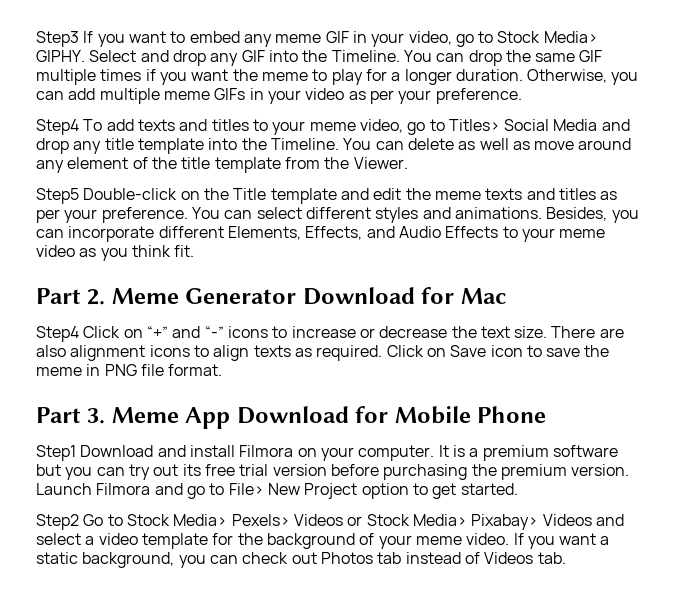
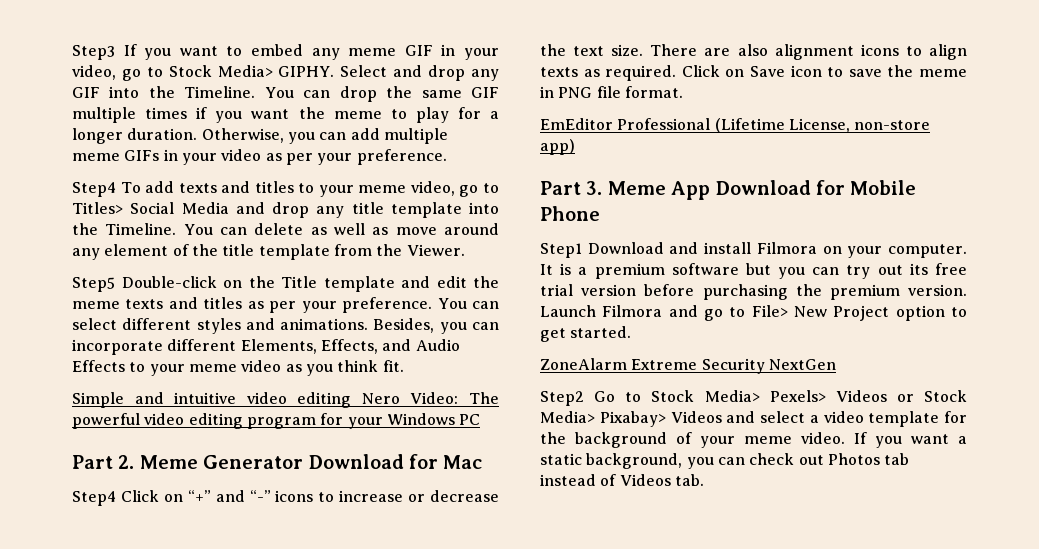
+ Simple and intuitive video editing Nero Video: The powerful video editing program for your Windows PC
+ EmEditor Professional (Lifetime License, non-store app)
+ ZoneAlarm Extreme Security NextGen

